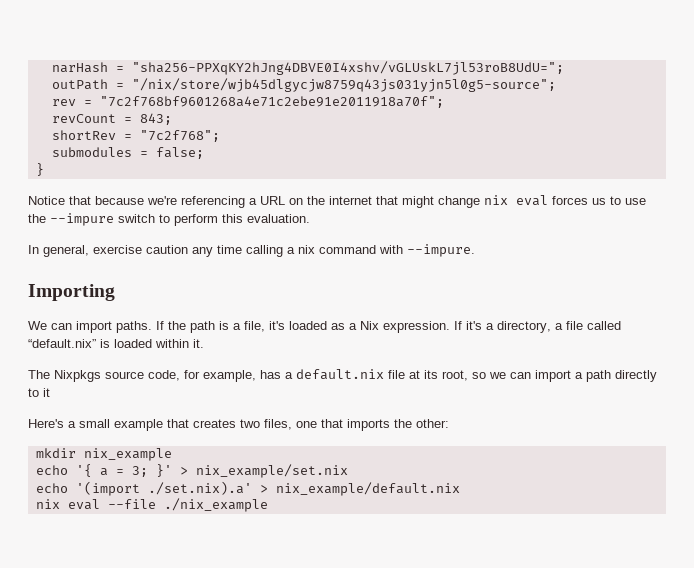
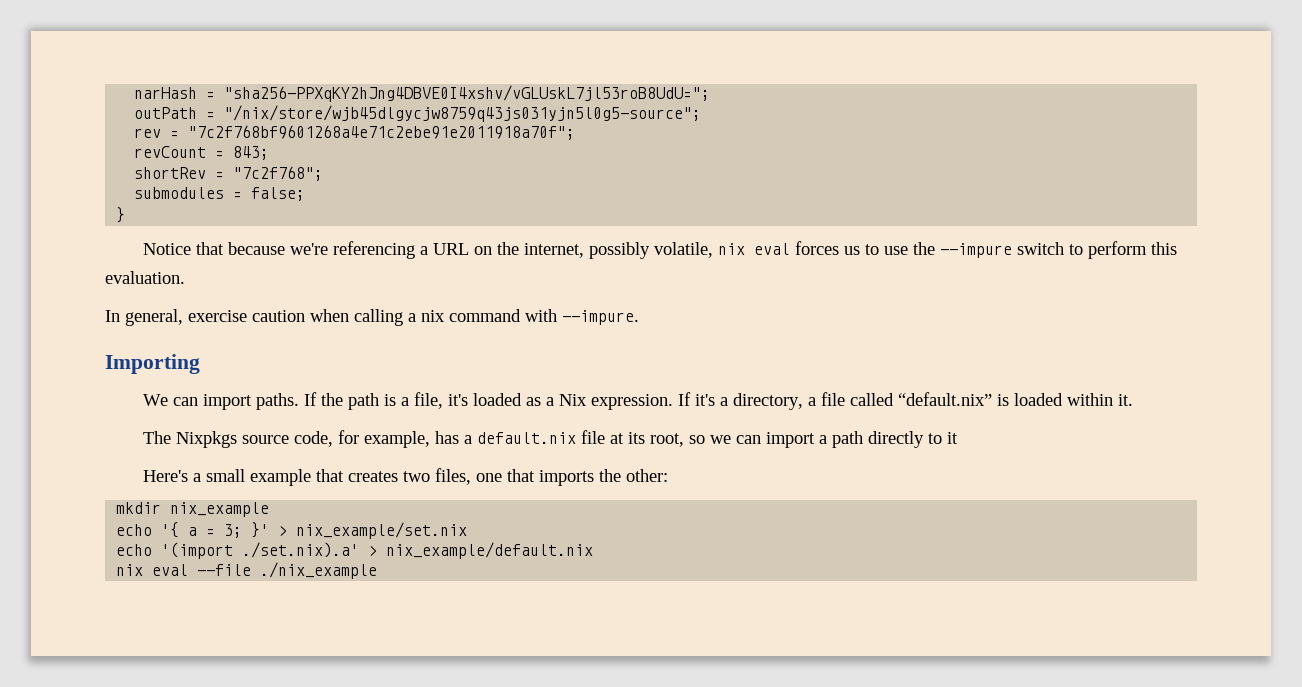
- Notice that because we're referencing a URL on the internet that might change nix eval forces us to use the --impure switch to perform this evaluation.
+ Notice that because we're referencing a URL on the internet, possibly volatile, nix eval forces us to use the --impure switch to perform this evaluation.
- In general, exercise caution any time calling a nix command with --impure.
+ In general, exercise caution when calling a nix command with --impure.

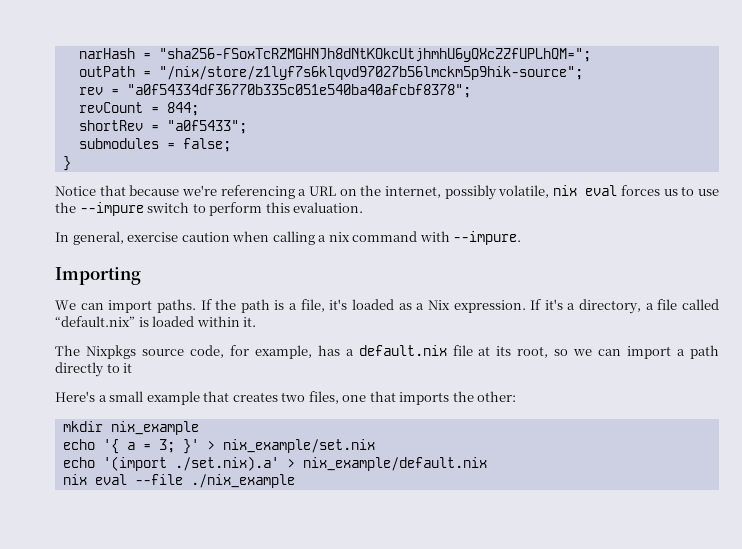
- narHash = "sha256-PPXqKY2hJng4DBVE0I4xshv/vGLUskL7jl53roB8UdU=";
+ narHash = "sha256-FSoxTcRZMGHNJh8dNtKOkcUtjhmhU6yQXcZZfUPLhQM=";
- outPath = "/nix/store/wjb45dlgycjw8759q43js031yjn5l0g5-source";
+ outPath = "/nix/store/z1lyf7s6klqvd97027b56lmckm5p9hik-source";
- rev = "7c2f768bf9601268a4e71c2ebe91e2011918a70f";
+ rev = "a0f54334df36770b335c051e540ba40afcbf8378";
- revCount = 843;
+ revCount = 844;
- shortRev = "7c2f768";
+ shortRev = "a0f5433";

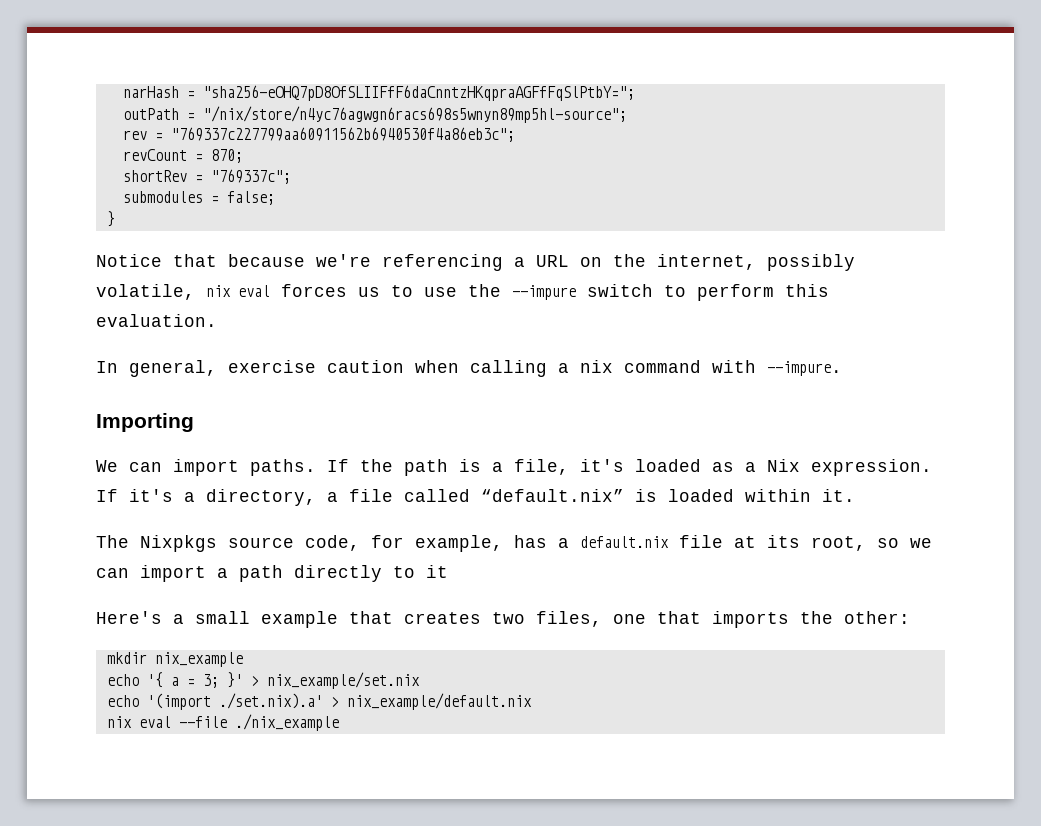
- narHash = "sha256-FSoxTcRZMGHNJh8dNtKOkcUtjhmhU6yQXcZZfUPLhQM=";
+ narHash = "sha256-eOHQ7pD8OfSLIIFfF6daCnntzHKqpraAGFfFqSlPtbY=";
- outPath = "/nix/store/z1lyf7s6klqvd97027b56lmckm5p9hik-source";
+ outPath = "/nix/store/n4yc76agwgn6racs698s5wnyn89mp5hl-source";
- rev = "a0f54334df36770b335c051e540ba40afcbf8378";
+ rev = "769337c227799aa60911562b6940530f4a86eb3c";
- revCount = 844;
+ revCount = 870;
- shortRev = "a0f5433";
+ shortRev = "769337c";

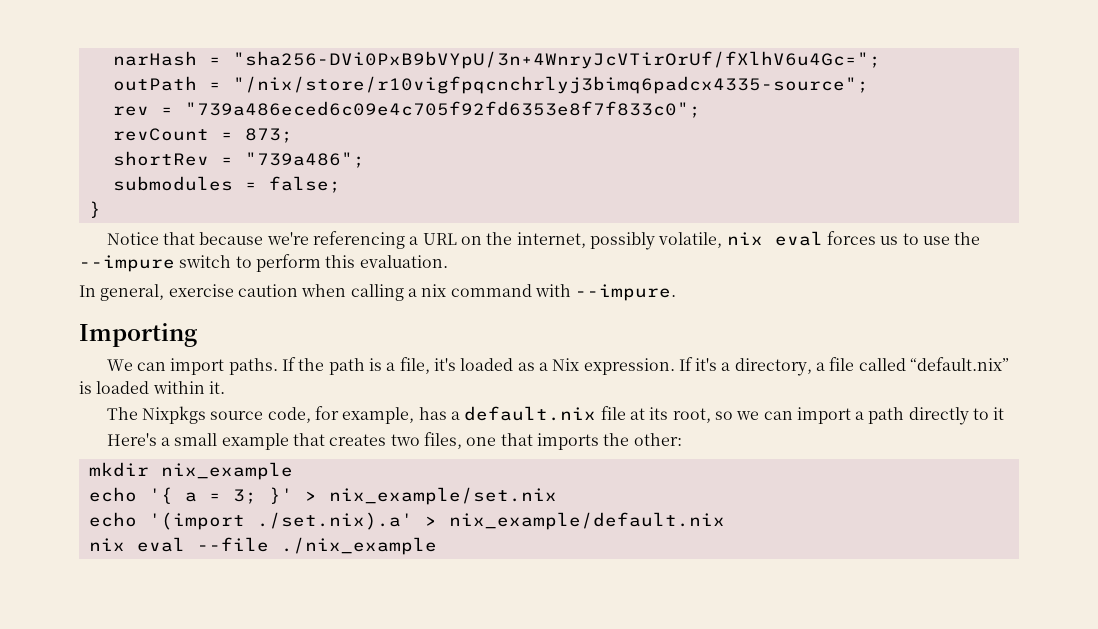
- narHash = "sha256-eOHQ7pD8OfSLIIFfF6daCnntzHKqpraAGFfFqSlPtbY=";
+ narHash = "sha256-DVi0PxB9bVYpU/3n+4WnryJcVTirOrUf/fXlhV6u4Gc=";
- outPath = "/nix/store/n4yc76agwgn6racs698s5wnyn89mp5hl-source";
+ outPath = "/nix/store/r10vigfpqcnchrlyj3bimq6padcx4335-source";
- rev = "769337c227799aa60911562b6940530f4a86eb3c";
+ rev = "739a486eced6c09e4c705f92fd6353e8f7f833c0";
- revCount = 870;
+ revCount = 873;
- shortRev = "769337c";
+ shortRev = "739a486";

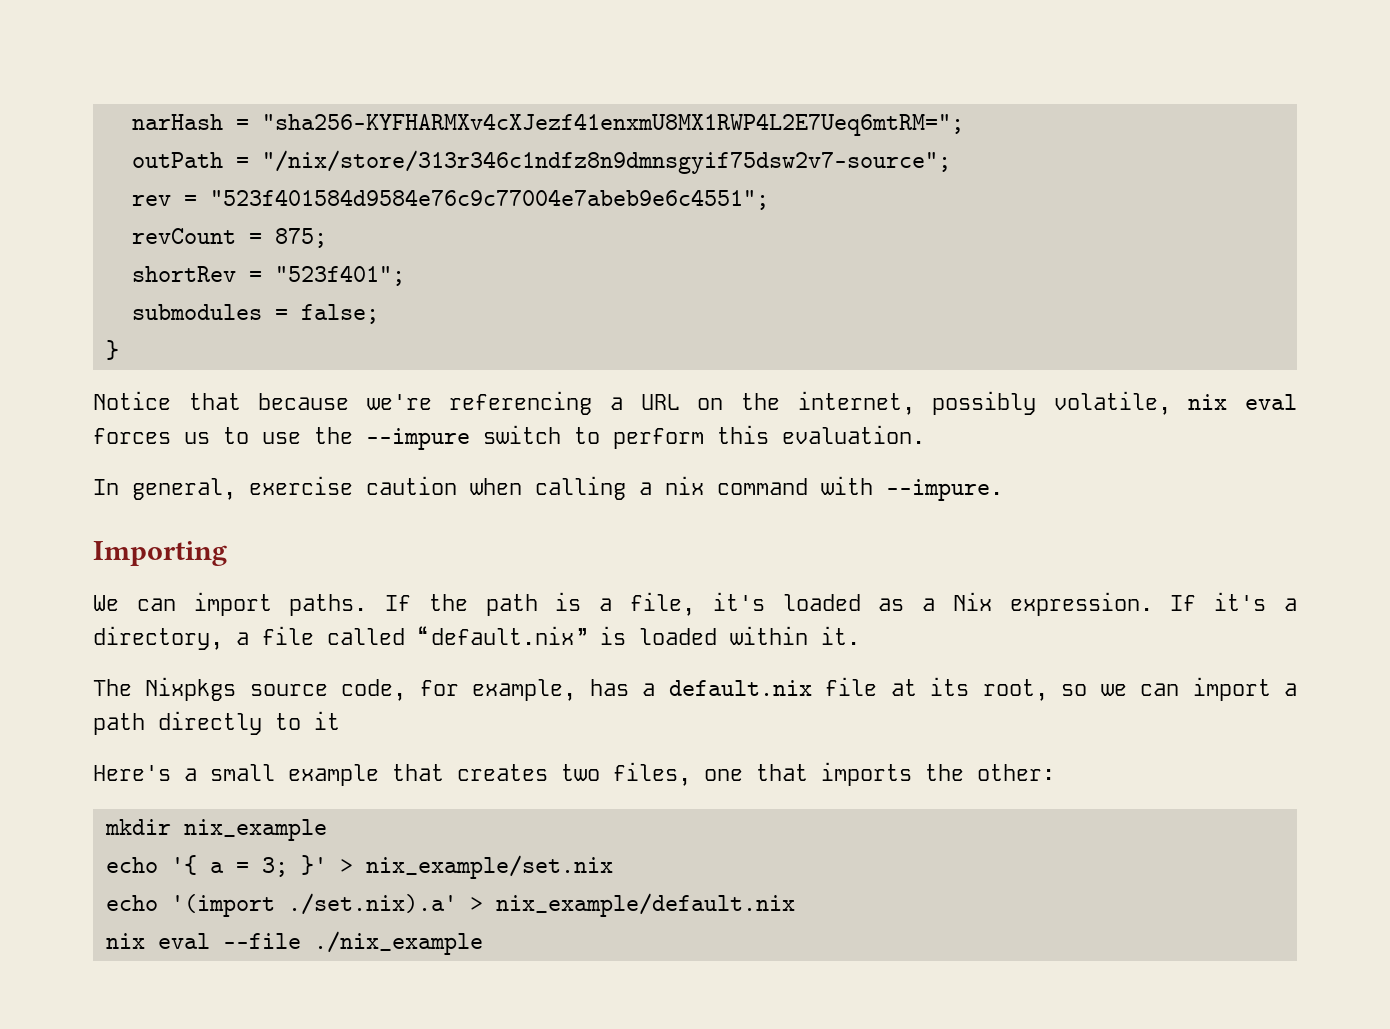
- narHash = "sha256-DVi0PxB9bVYpU/3n+4WnryJcVTirOrUf/fXlhV6u4Gc=";
+ narHash = "sha256-KYFHARMXv4cXJezf41enxmU8MX1RWP4L2E7Ueq6mtRM=";
- outPath = "/nix/store/r10vigfpqcnchrlyj3bimq6padcx4335-source";
+ outPath = "/nix/store/313r346c1ndfz8n9dmnsgyif75dsw2v7-source";
- rev = "739a486eced6c09e4c705f92fd6353e8f7f833c0";
+ rev = "523f401584d9584e76c9c77004e7abeb9e6c4551";
- revCount = 873;
+ revCount = 875;
- shortRev = "739a486";
+ shortRev = "523f401";

